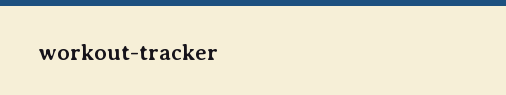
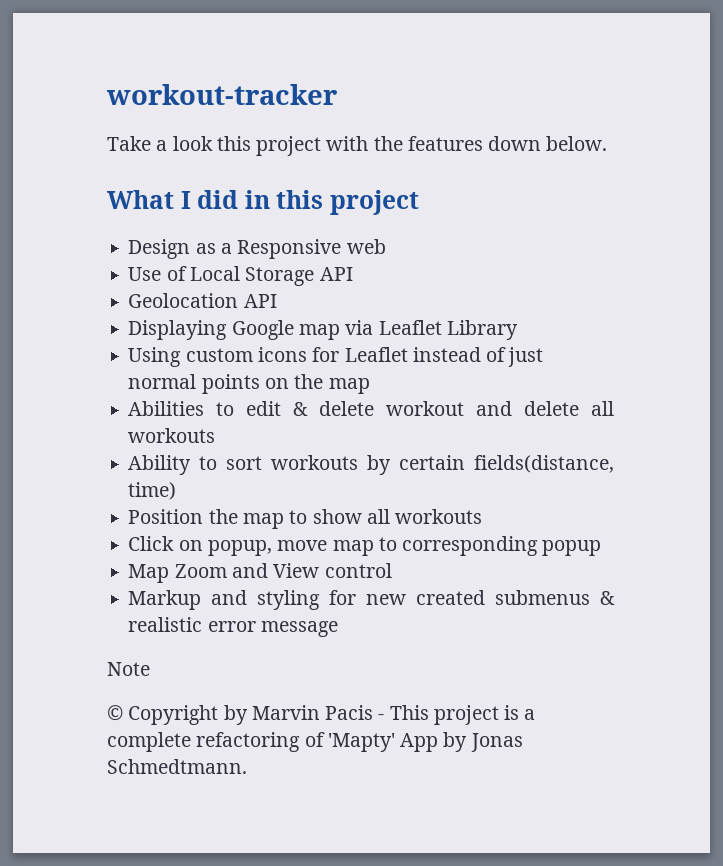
+ Take a look this project with the features down below.
+ What I did in this project
+ Design as a Responsive web
+ Use of Local Storage API
+ Geolocation API
+ Displaying Google map via Leaflet Library
+ Using custom icons for Leaflet instead of just normal points on the map
+ Abilities to edit & delete workout and delete all workouts
+ Ability to sort workouts by certain fields(distance, time)
+ Position the map to show all workouts
+ Click on popup, move map to corresponding popup
+ Map Zoom and View control
+ Markup and styling for new created submenus & realistic error message
+ Note
+ © Copyright by Marvin Pacis - This project is a complete refactoring of 'Mapty' App by Jonas Schmedtmann.

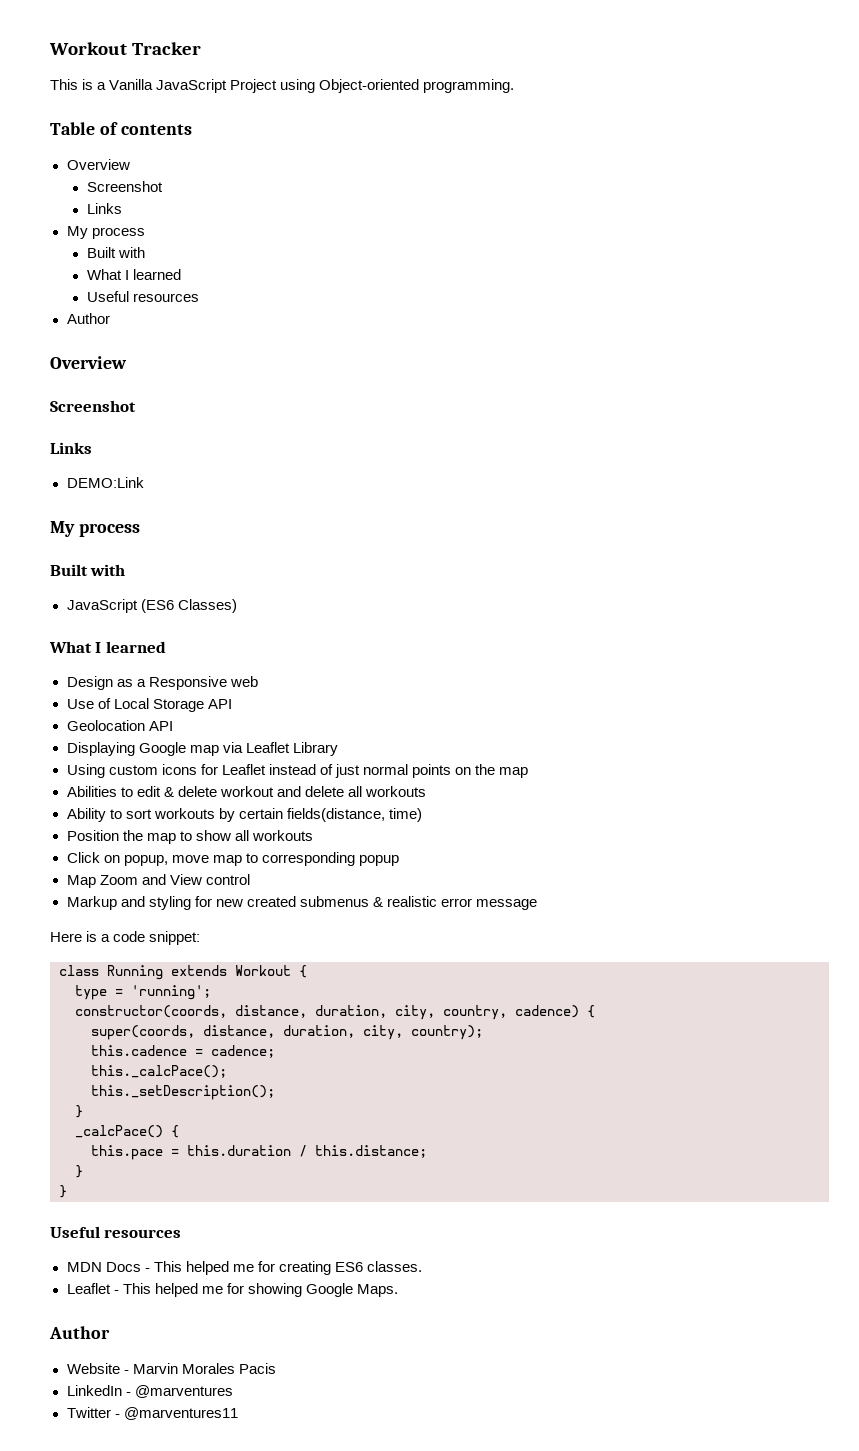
- workout-tracker
- Take a look this project with the features down below.
- What I did in this project
+ Workout Tracker
+ This is a Vanilla JavaScript Project using Object-oriented programming.
+ Table of contents
+ Overview
+ Screenshot
+ Links
+ My process
+ Built with
+ What I learned
+ Useful resources
+ Author
+ Overview
+ Screenshot
+ Links
+ DEMO:Link
+ My process
+ Built with
+ JavaScript (ES6 Classes)
+ What I learned
- Note
- © Copyright by Marvin Pacis - This project is a complete refactoring of 'Mapty' App by Jonas Schmedtmann.
+ Here is a code snippet:
+ class Running extends Workout {
+ type = 'running';
+ constructor(coords, distance, duration, city, country, cadence) {
+ super(coords, distance, duration, city, country);
+ this.cadence = cadence;
+ this._calcPace();
+ this._setDescription();
+ }
+ _calcPace() {
+ this.pace = this.duration / this.distance;
+ }
+ }
+ Useful resources
+ MDN Docs - This helped me for creating ES6 classes.
+ Leaflet - This helped me for showing Google Maps.
+ Author
+ Website - Marvin Morales Pacis
+ LinkedIn - @marventures
+ Twitter - @marventures11

